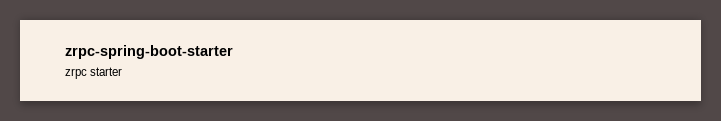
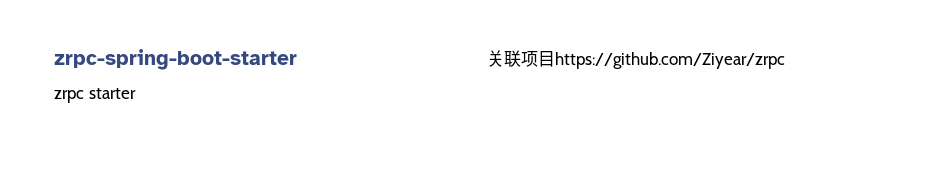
+ 关联项目https://github.com/Ziyear/zrpc

